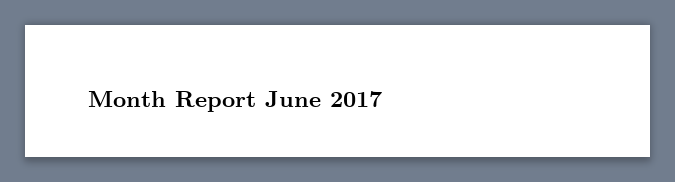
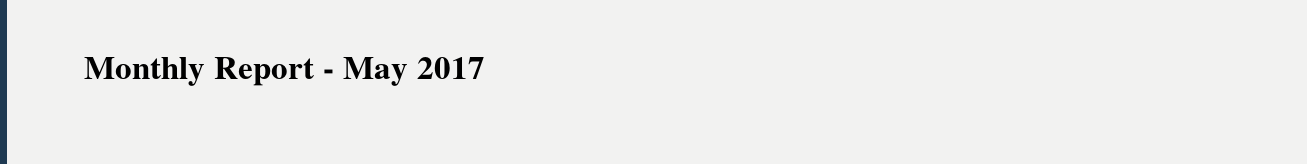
- Month Report June 2017
+ Monthly Report - May 2017

